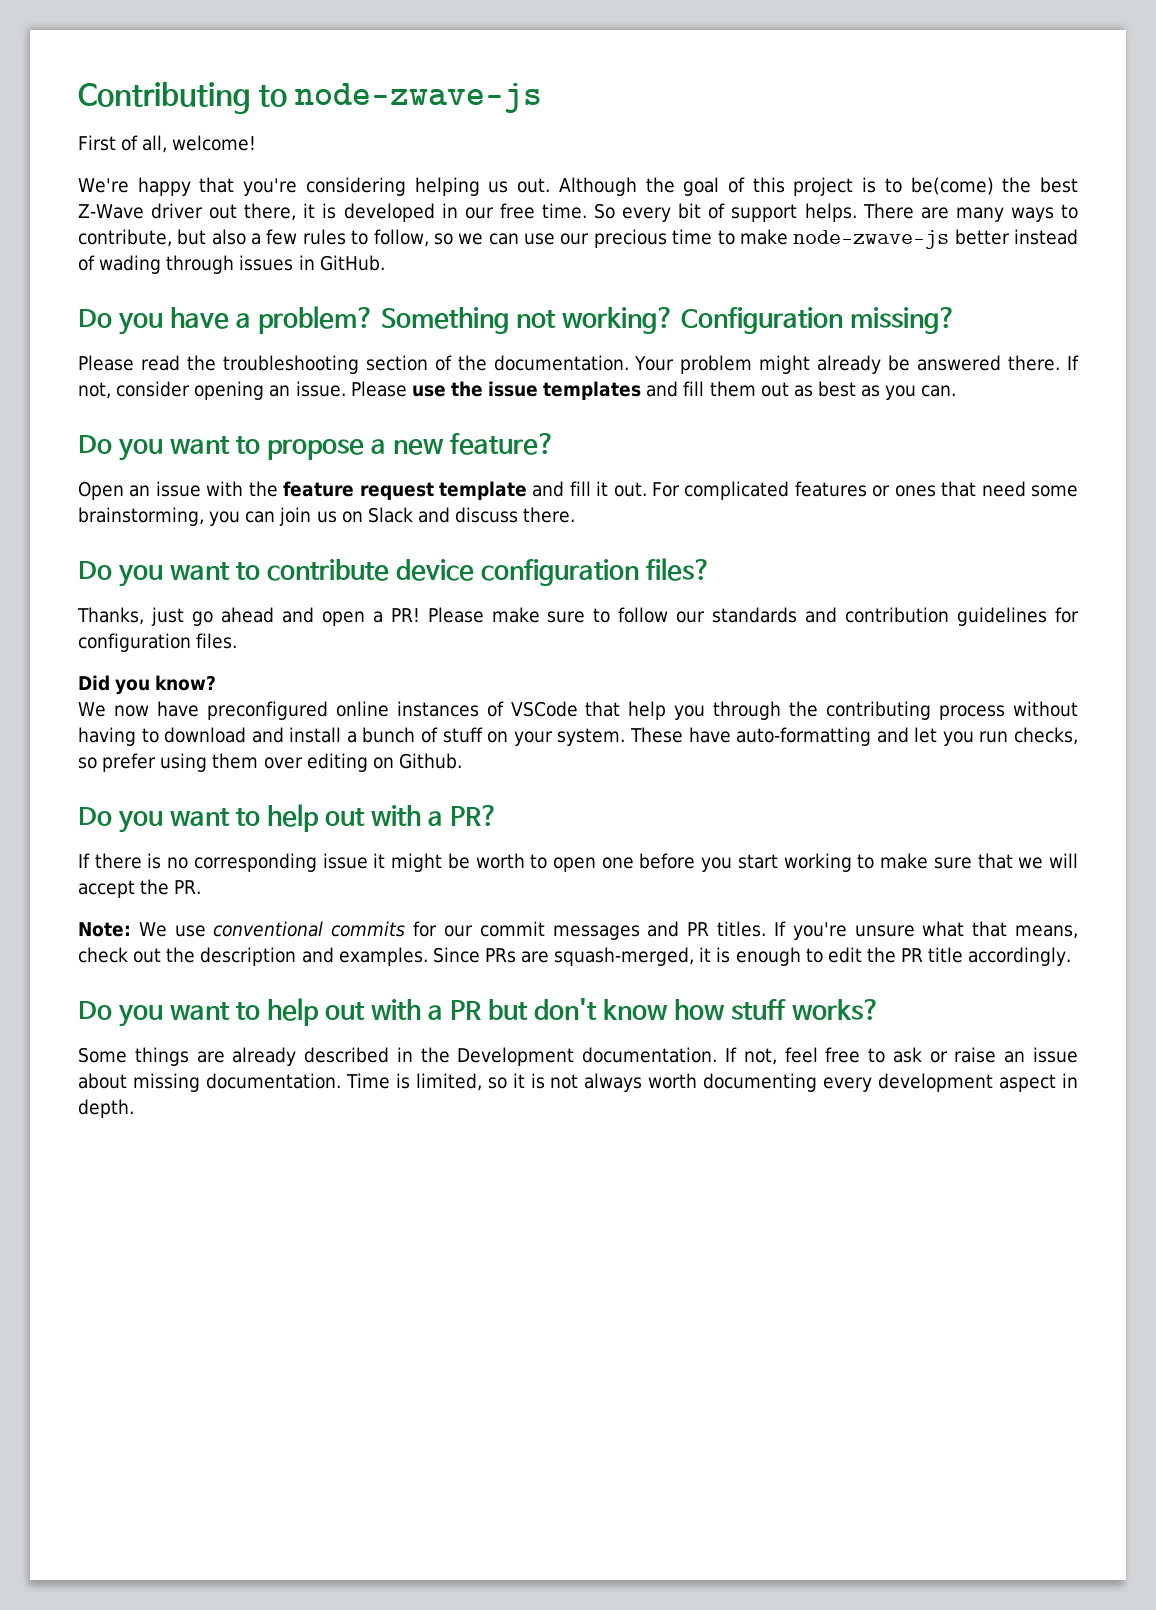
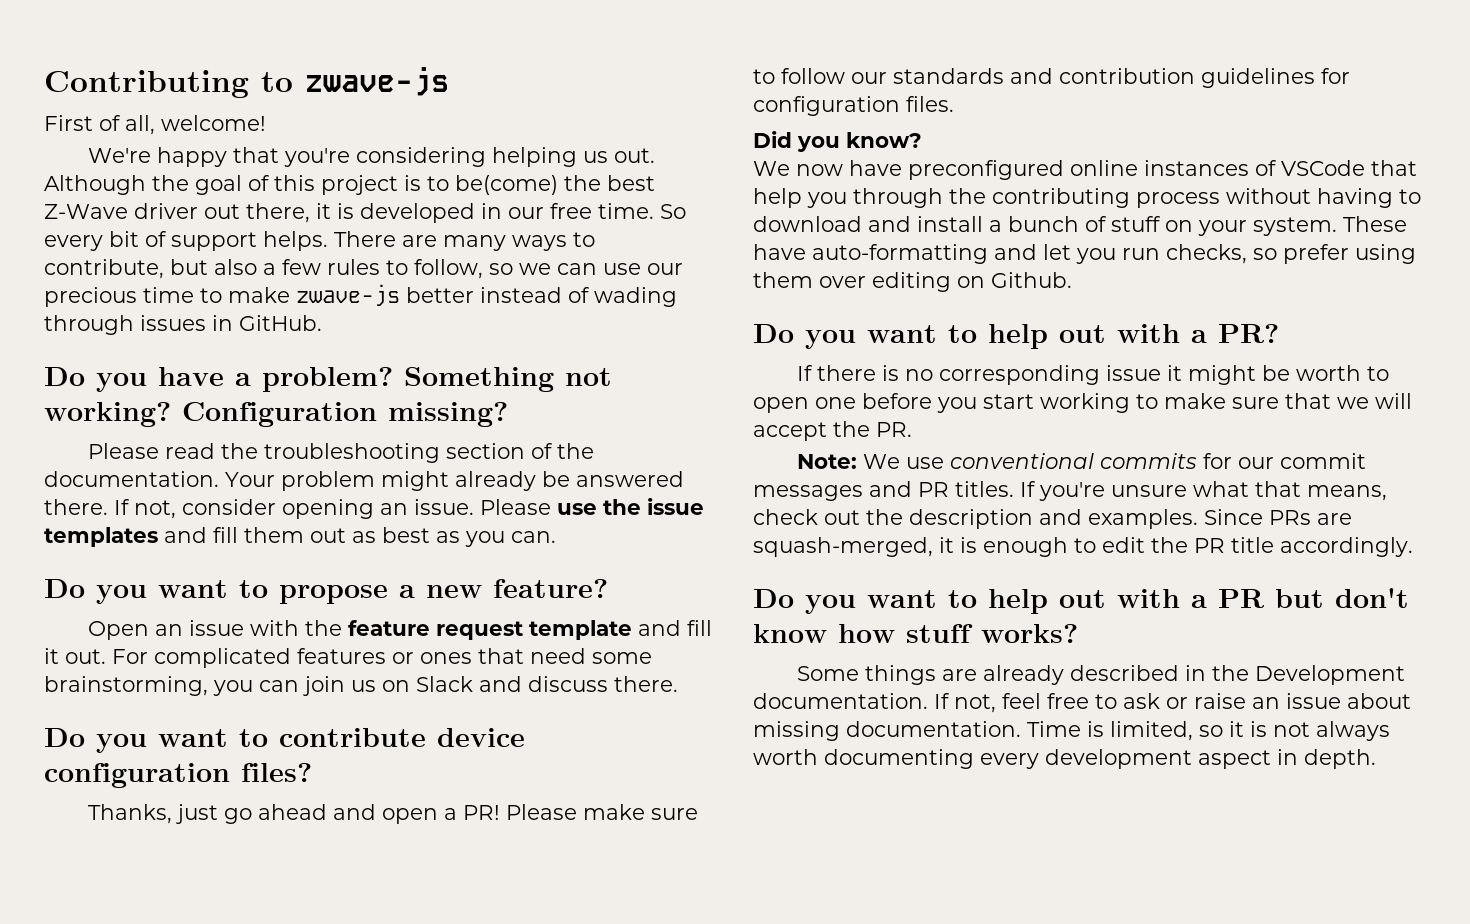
- Contributing to node-zwave-js
+ Contributing to zwave-js
- There are many ways to contribute, but also a few rules to follow, so we can use our precious time to make node-zwave-js better instead of wading through issues in GitHub.
+ There are many ways to contribute, but also a few rules to follow, so we can use our precious time to make zwave-js better instead of wading through issues in GitHub.

